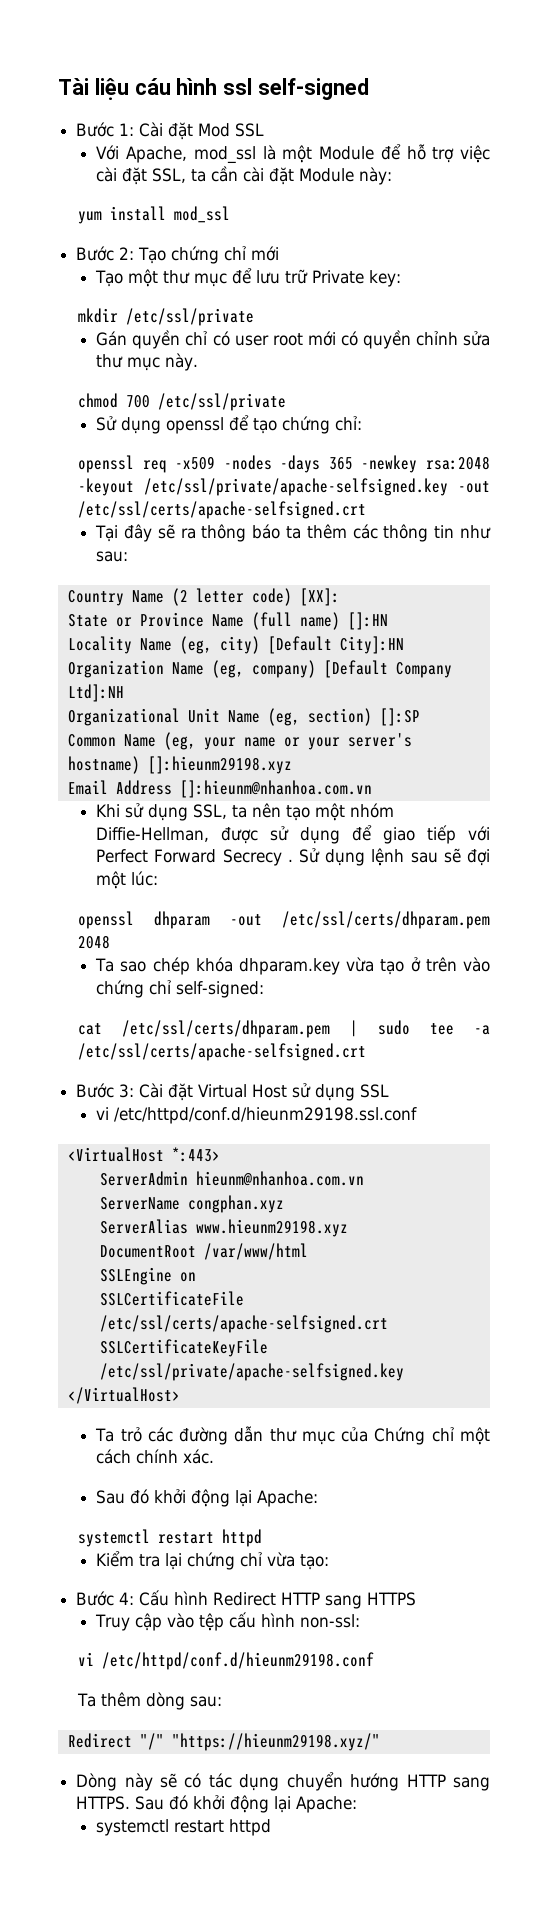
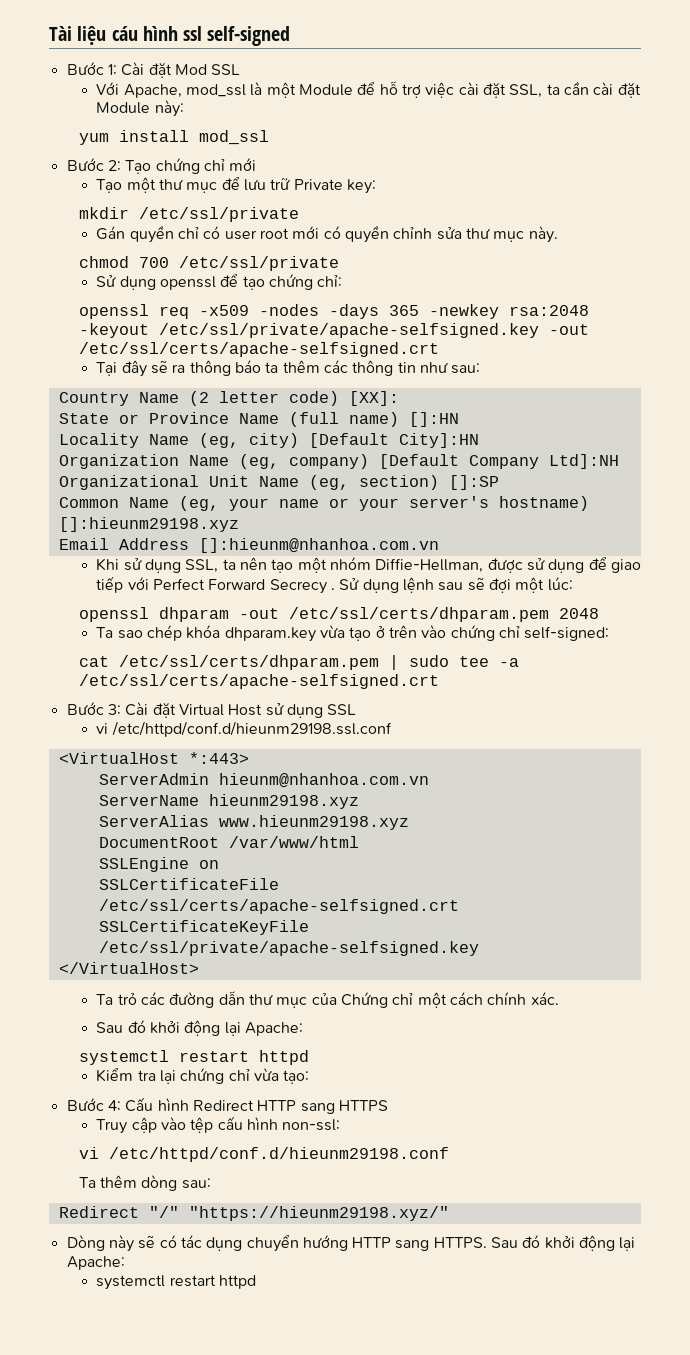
- ServerName congphan.xyz
+ ServerName hieunm29198.xyz

